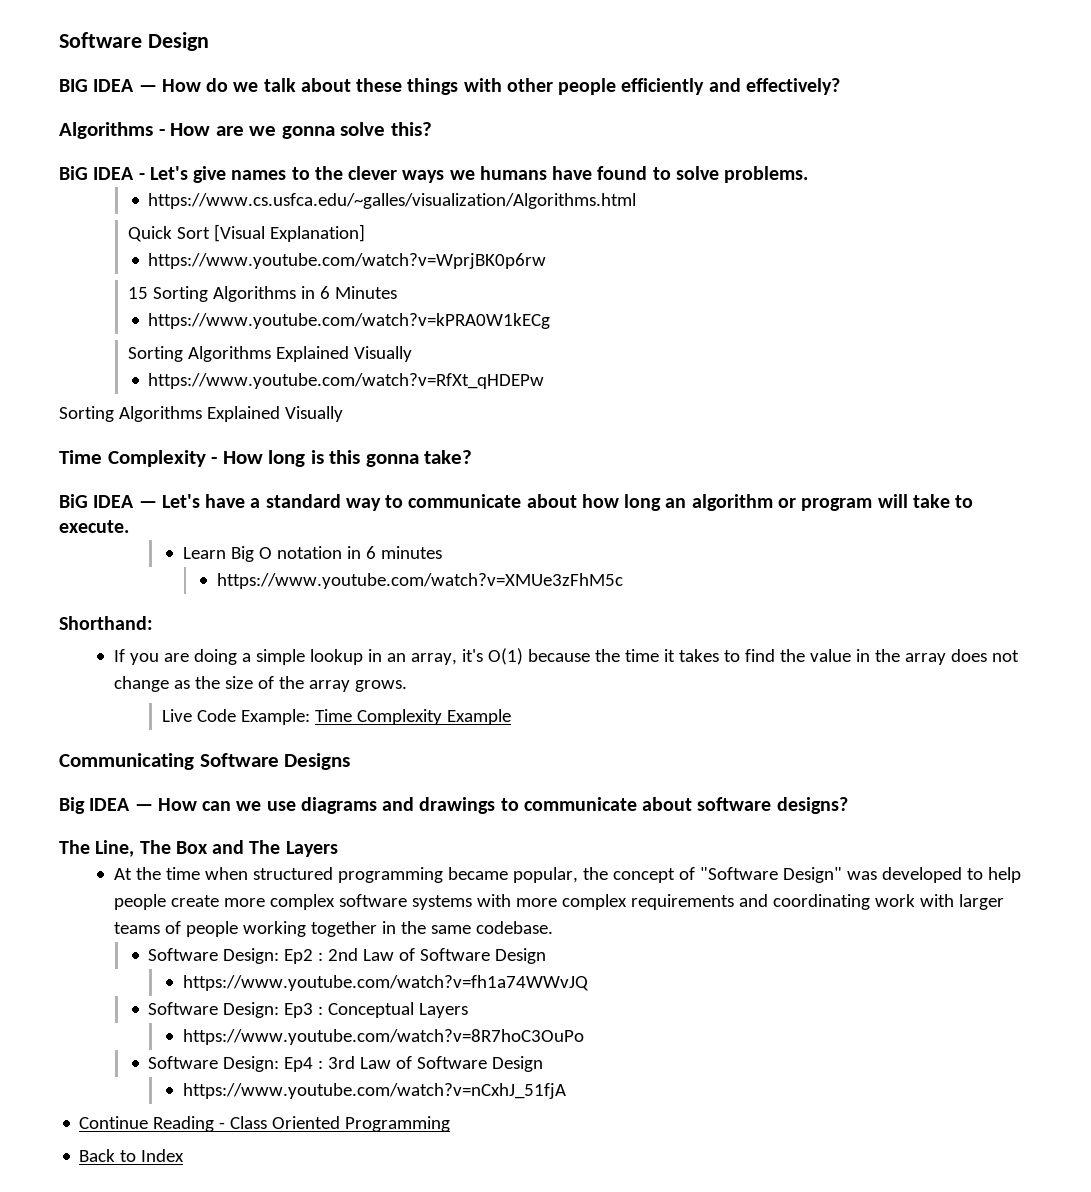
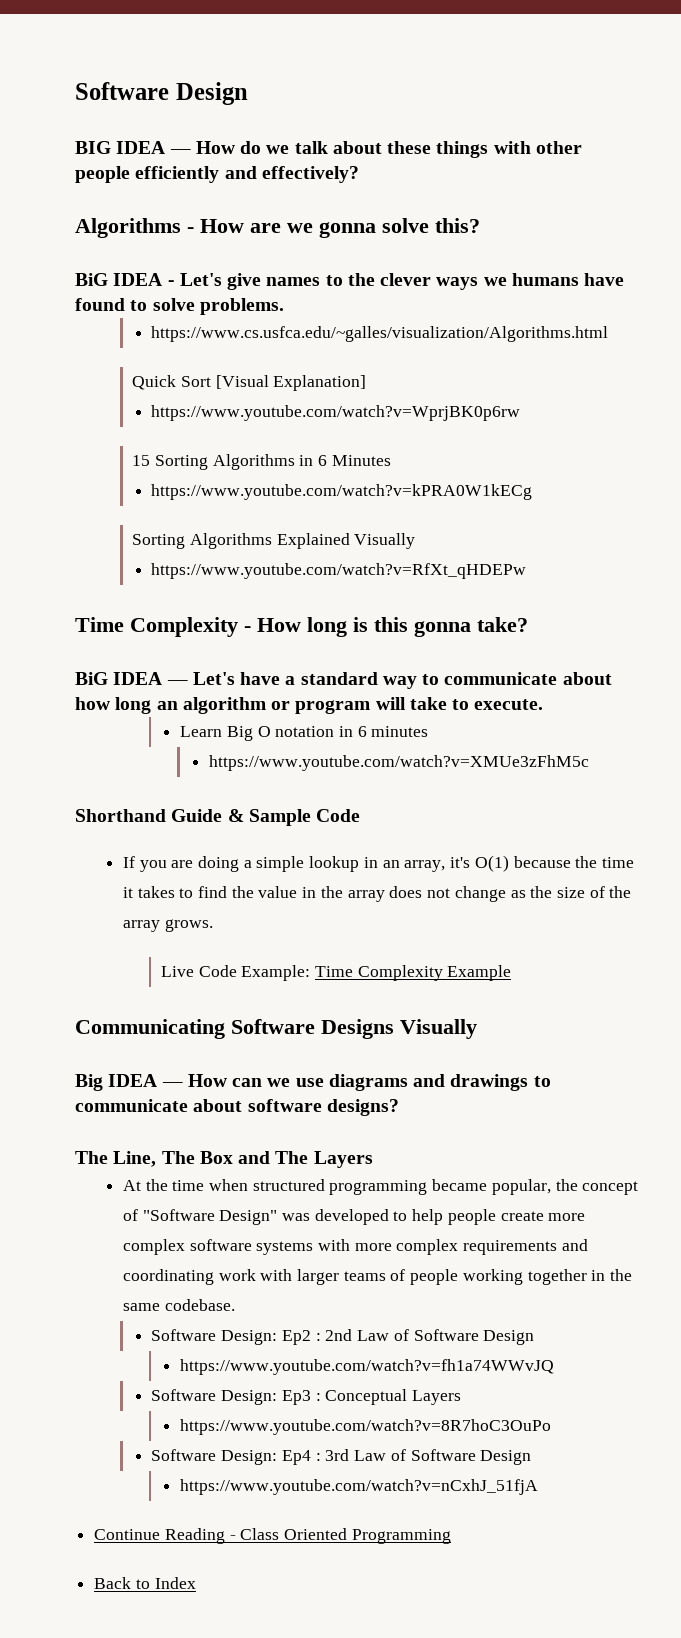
  https://www.youtube.com/watch?v=RfXt_qHDEPw
- Sorting Algorithms Explained Visually
- Shorthand:
+ Shorthand Guide & Sample Code
- Communicating Software Designs
+ Communicating Software Designs Visually

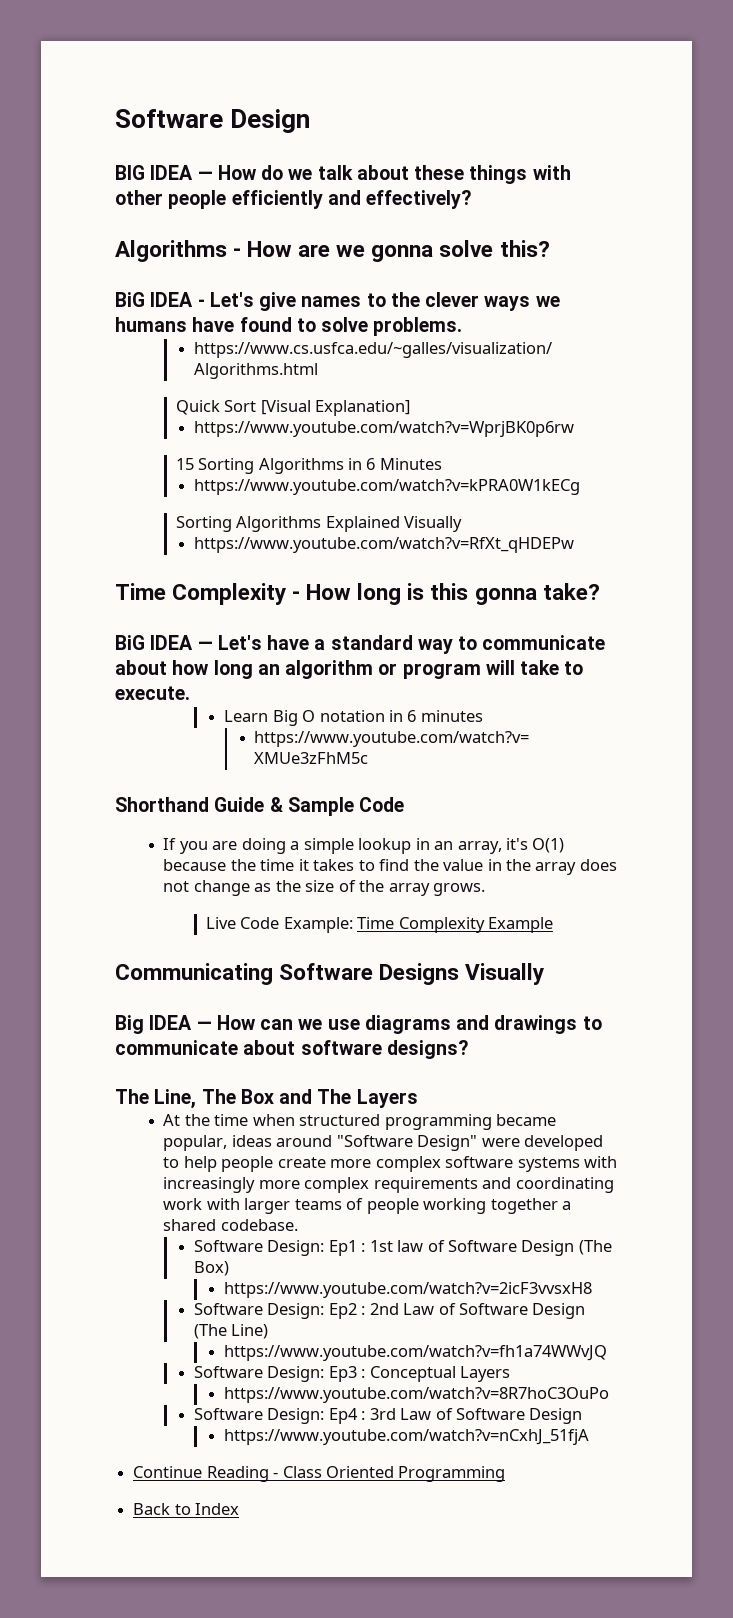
- At the time when structured programming became popular, the concept of "Software Design" was developed to help people create more complex software systems with more complex requirements and coordinating work with larger teams of people working together in the same codebase.
+ At the time when structured programming became popular, ideas around "Software Design" were developed to help people create more complex software systems with increasingly more complex requirements and coordinating work with larger teams of people working together a shared codebase.
+ Software Design: Ep1 : 1st law of Software Design (The Box)
+ https://www.youtube.com/watch?v=2icF3vvsxH8
- Software Design: Ep2 : 2nd Law of Software Design
+ Software Design: Ep2 : 2nd Law of Software Design (The Line)

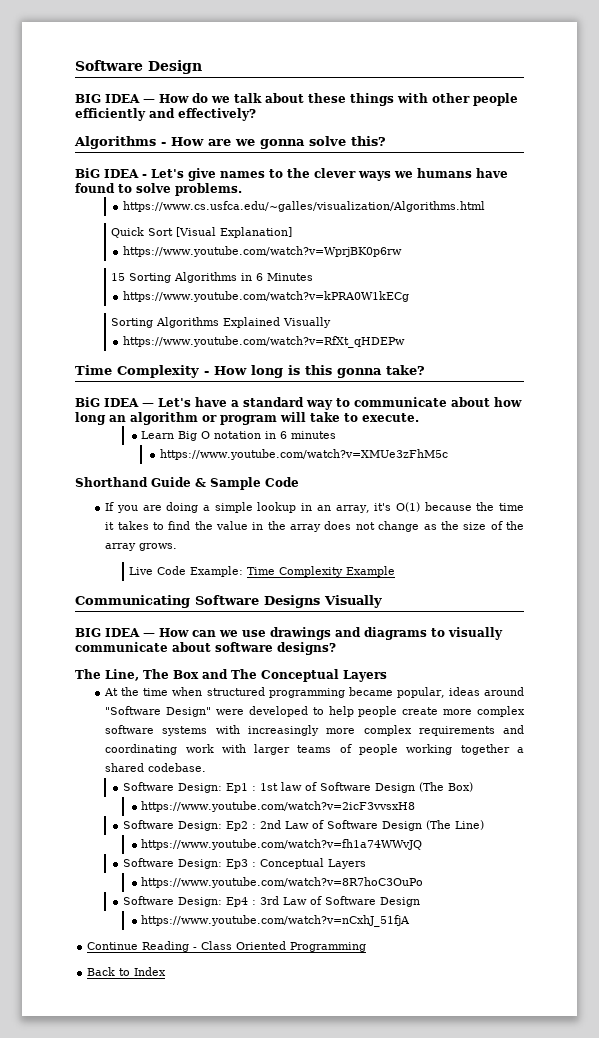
- Big IDEA — How can we use diagrams and drawings to communicate about software designs?
+ BIG IDEA — How can we use drawings and diagrams to visually communicate about software designs?
- The Line, The Box and The Layers
+ The Line, The Box and The Conceptual Layers

